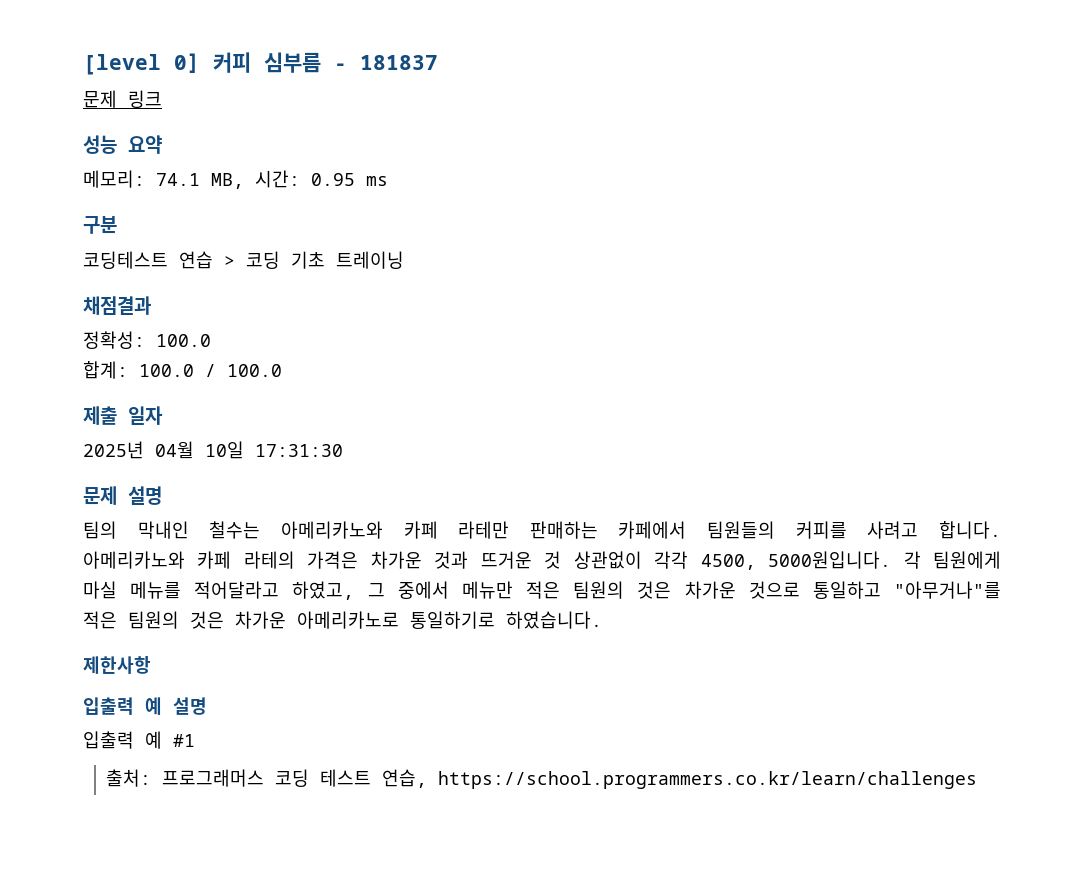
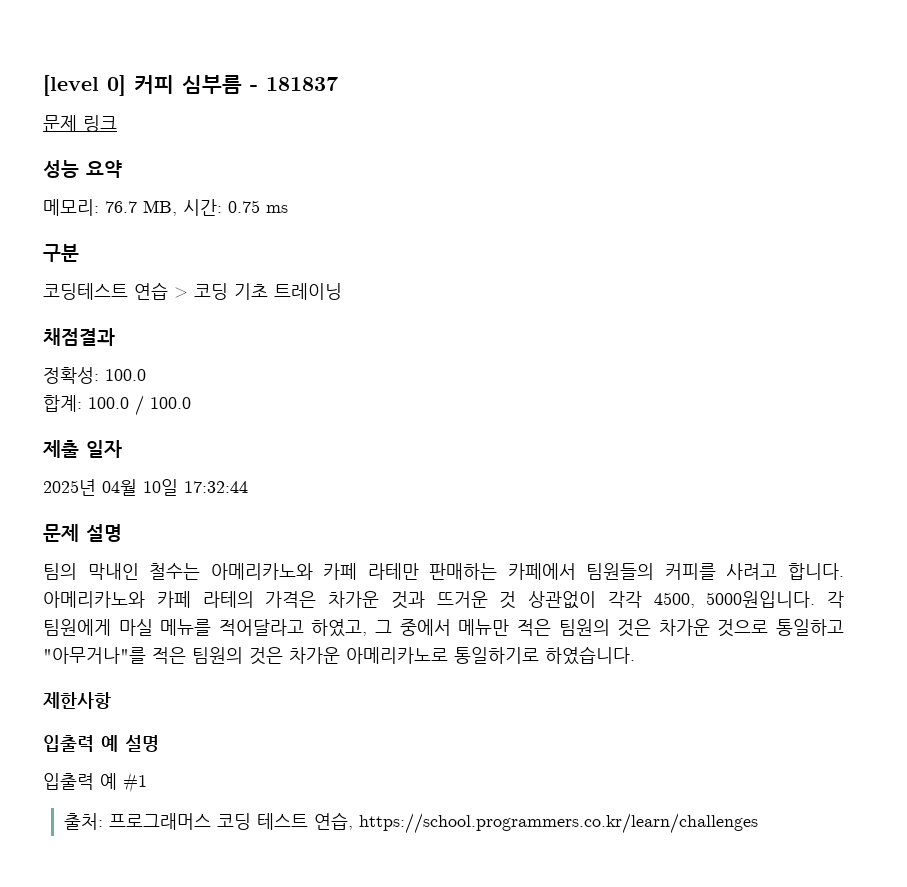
- 메모리: 74.1 MB, 시간: 0.95 ms
+ 메모리: 76.7 MB, 시간: 0.75 ms
- 2025년 04월 10일 17:31:30
+ 2025년 04월 10일 17:32:44

